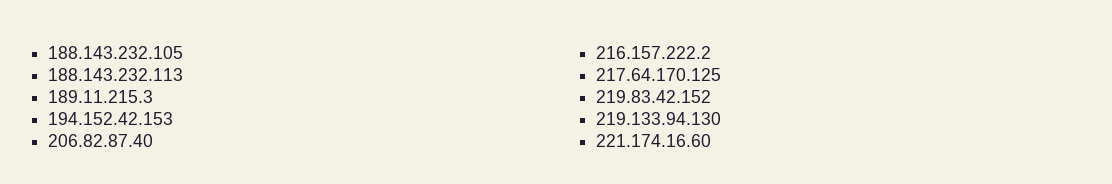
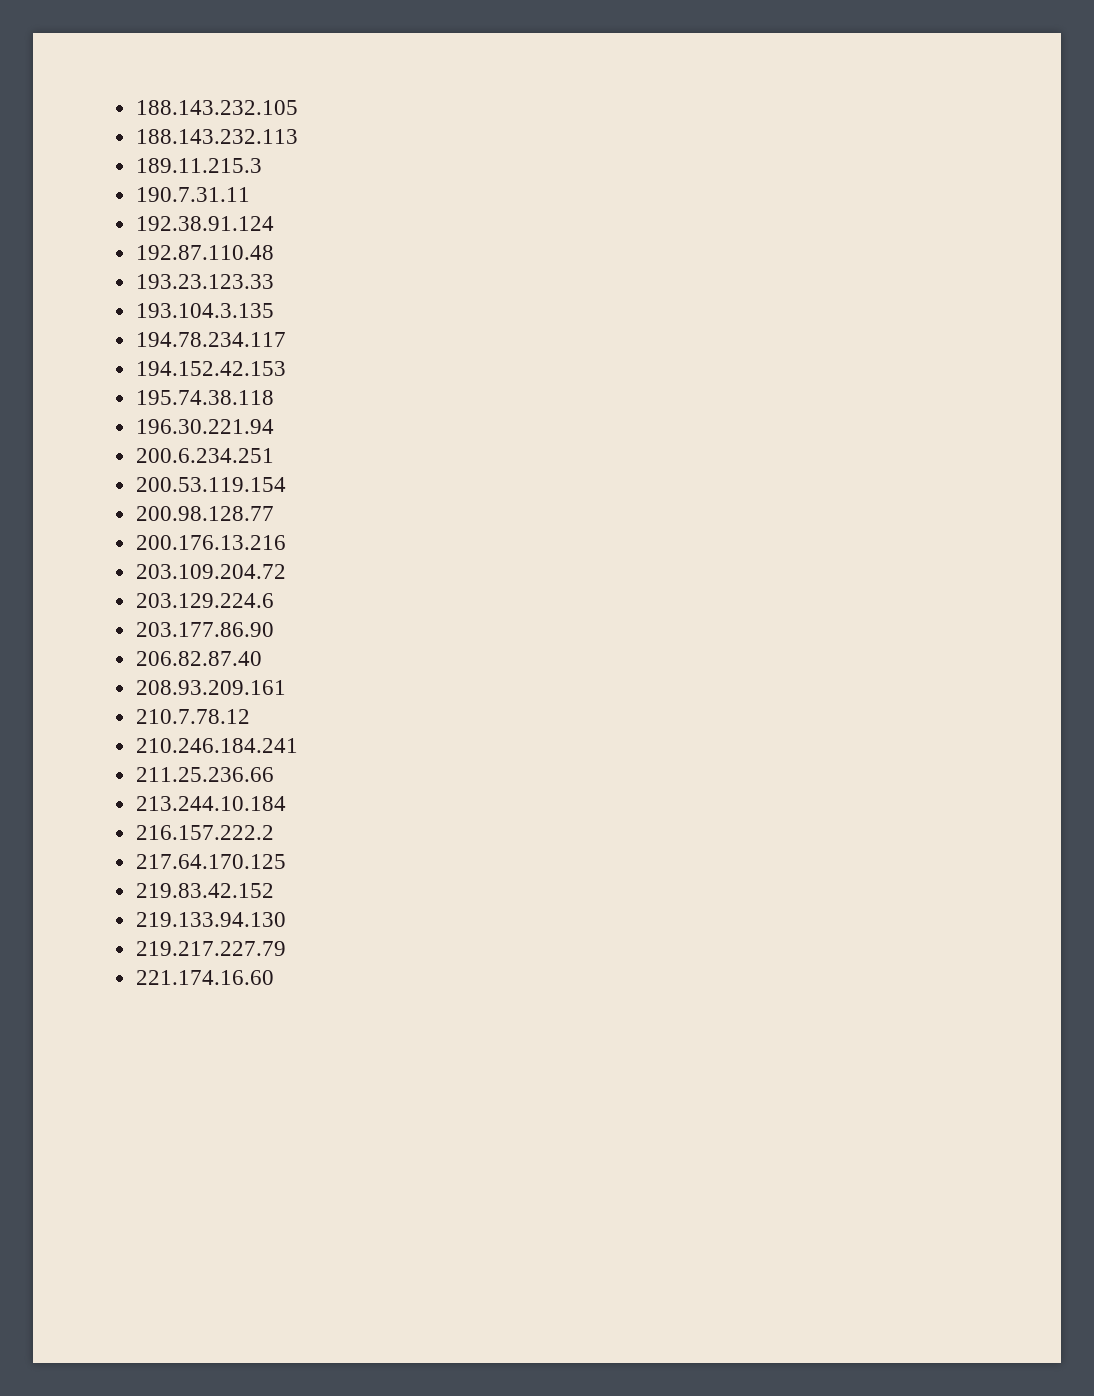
+ 190.7.31.11
+ 192.38.91.124
+ 192.87.110.48
+ 193.23.123.33
+ 193.104.3.135
+ 194.78.234.117
  194.152.42.153
+ 195.74.38.118
+ 196.30.221.94
+ 200.6.234.251
+ 200.53.119.154
+ 200.98.128.77
+ 200.176.13.216
+ 203.109.204.72
+ 203.129.224.6
+ 203.177.86.90
  206.82.87.40
+ 208.93.209.161
+ 210.7.78.12
+ 210.246.184.241
+ 211.25.236.66
+ 213.244.10.184
+ 219.217.227.79

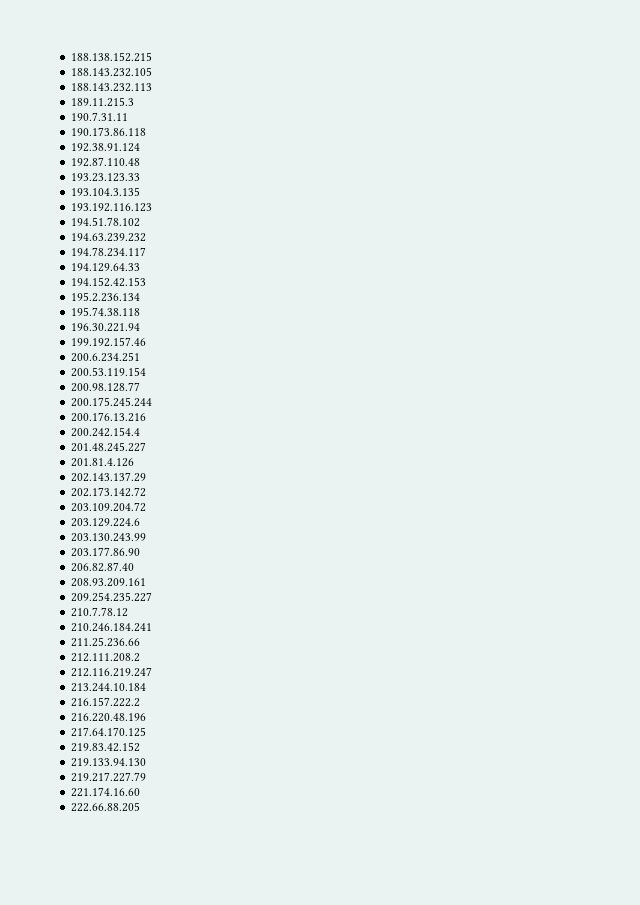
+ 188.138.152.215
+ 190.173.86.118
+ 193.192.116.123
+ 194.51.78.102
+ 194.63.239.232
+ 194.129.64.33
+ 195.2.236.134
+ 199.192.157.46
+ 200.175.245.244
+ 200.242.154.4
+ 201.48.245.227
+ 201.81.4.126
+ 202.143.137.29
+ 202.173.142.72
+ 203.130.243.99
+ 209.254.235.227
+ 212.111.208.2
+ 212.116.219.247
+ 216.220.48.196
+ 222.66.88.205

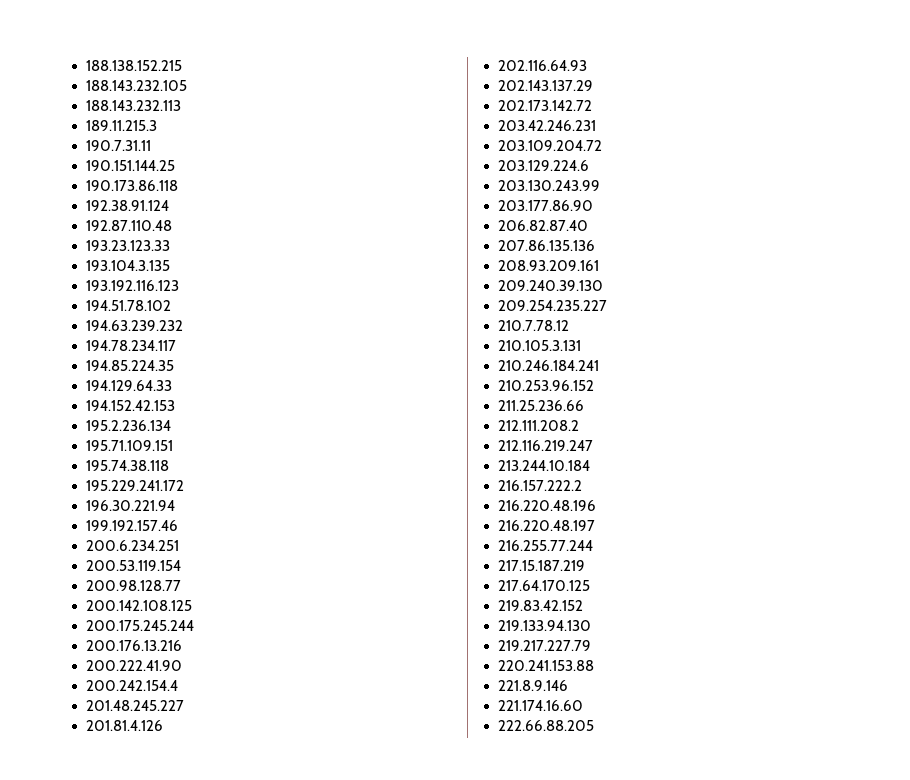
+ 190.151.144.25
+ 194.85.224.35
+ 195.71.109.151
+ 195.229.241.172
+ 200.142.108.125
+ 200.222.41.90
+ 202.116.64.93
+ 203.42.246.231
+ 207.86.135.136
+ 209.240.39.130
+ 210.105.3.131
+ 210.253.96.152
+ 216.220.48.197
+ 216.255.77.244
+ 217.15.187.219
+ 220.241.153.88
+ 221.8.9.146

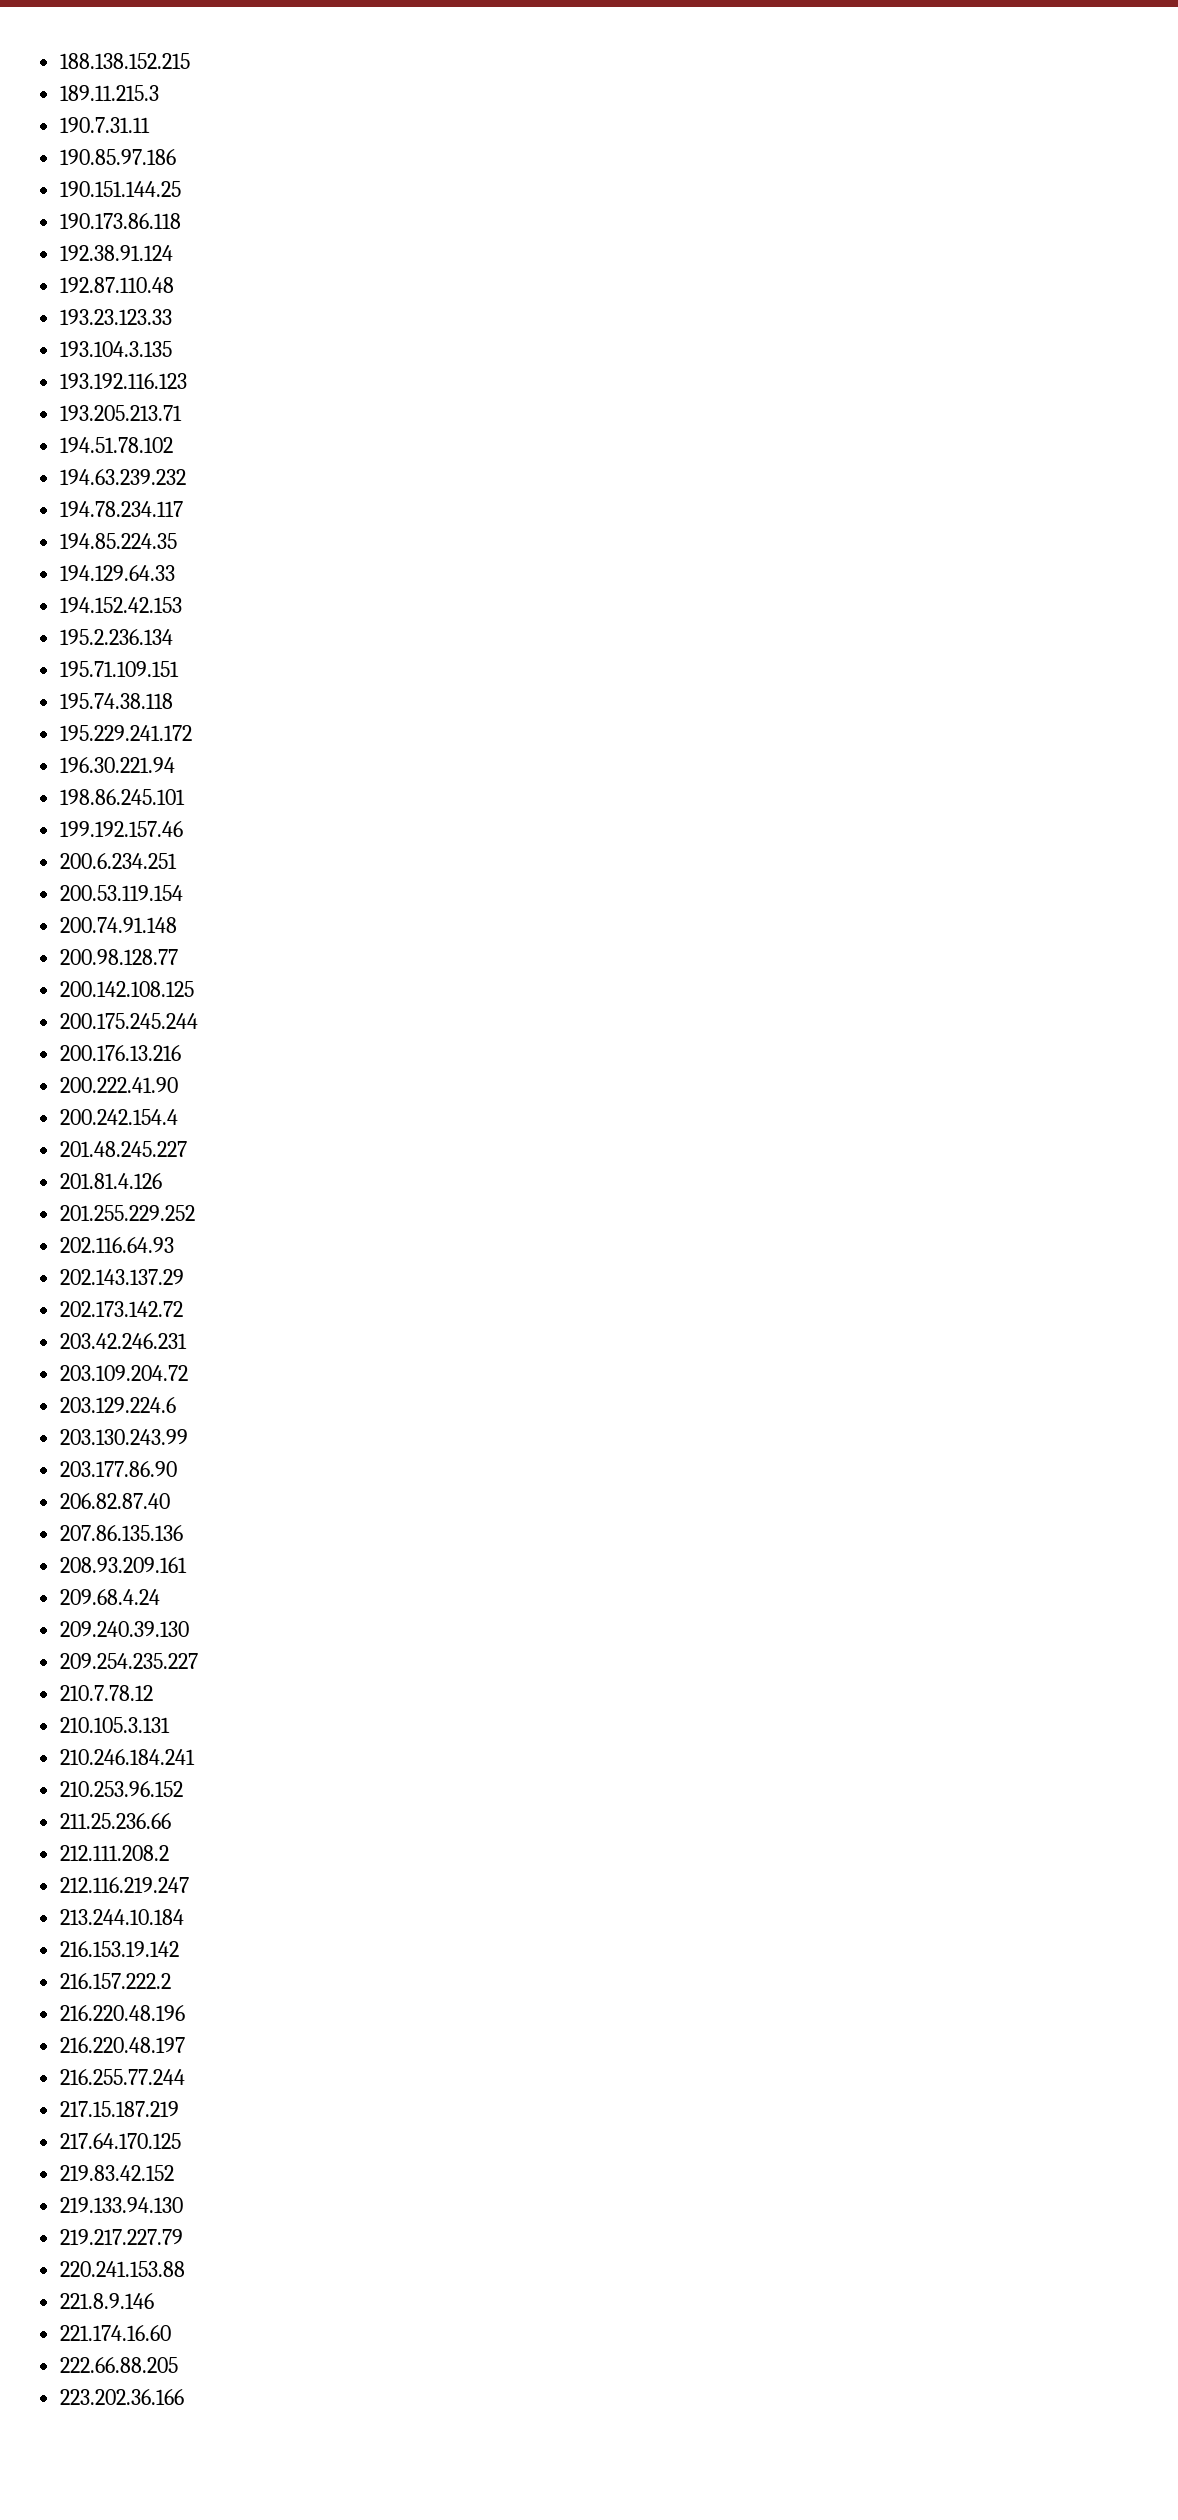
- 188.143.232.105
- 188.143.232.113
+ 190.85.97.186
+ 193.205.213.71
+ 198.86.245.101
+ 200.74.91.148
+ 201.255.229.252
+ 209.68.4.24
+ 216.153.19.142
+ 223.202.36.166

